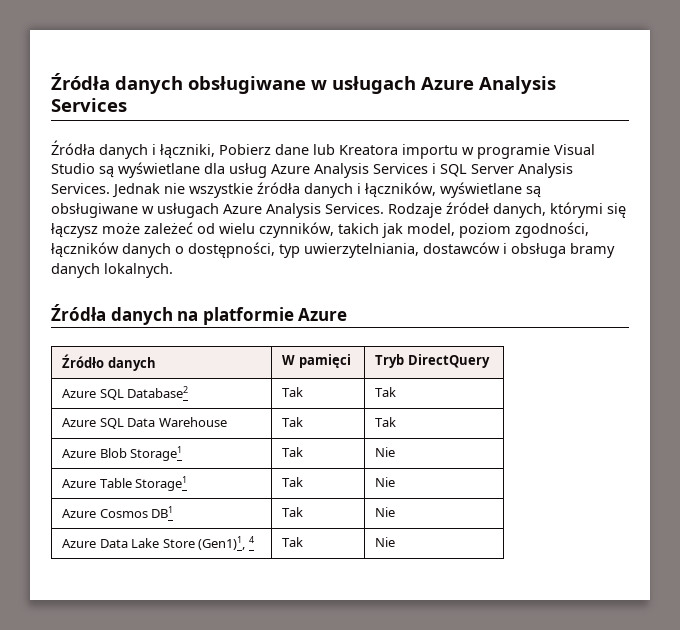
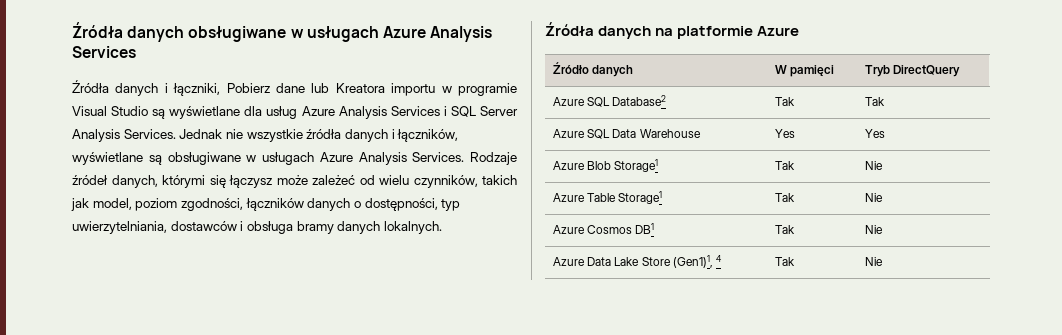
- Azure SQL Data Warehouse | Tak | Tak
+ Azure SQL Data Warehouse | Yes | Yes

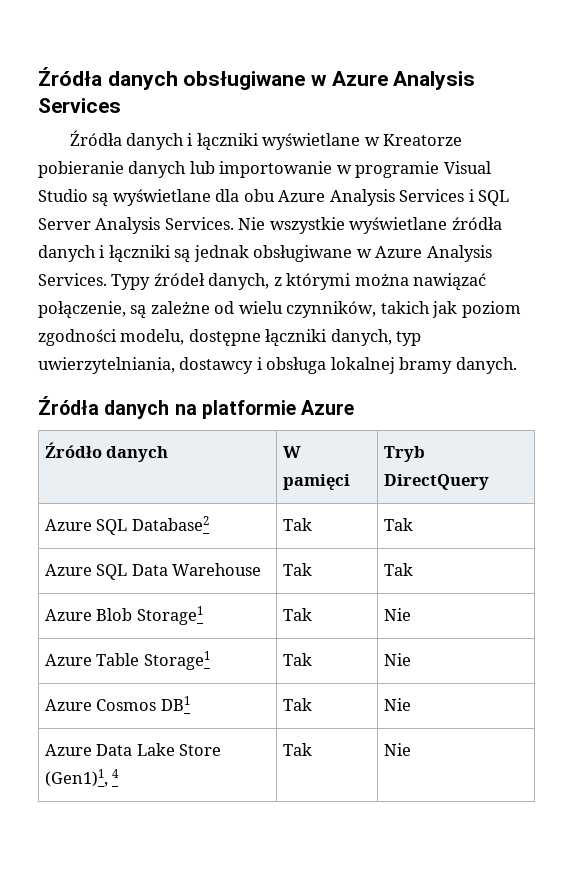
- Źródła danych obsługiwane w usługach Azure Analysis Services
+ Źródła danych obsługiwane w Azure Analysis Services
- Źródła danych i łączniki, Pobierz dane lub Kreatora importu w programie Visual Studio są wyświetlane dla usług Azure Analysis Services i SQL Server Analysis Services.
+ Źródła danych i łączniki wyświetlane w Kreatorze pobieranie danych lub importowanie w programie Visual Studio są wyświetlane dla obu Azure Analysis Services i SQL Server Analysis Services.
- Jednak nie wszystkie źródła danych i łączników, wyświetlane są obsługiwane w usługach Azure Analysis Services.
+ Nie wszystkie wyświetlane źródła danych i łączniki są jednak obsługiwane w Azure Analysis Services.
- Rodzaje źródeł danych, którymi się łączysz może zależeć od wielu czynników, takich jak model, poziom zgodności, łączników danych o dostępności, typ uwierzytelniania, dostawców i obsługa bramy danych lokalnych.
+ Typy źródeł danych, z którymi można nawiązać połączenie, są zależne od wielu czynników, takich jak poziom zgodności modelu, dostępne łączniki danych, typ uwierzytelniania, dostawcy i obsługa lokalnej bramy danych.
- Azure SQL Data Warehouse | Yes | Yes
+ Azure SQL Data Warehouse | Tak | Tak

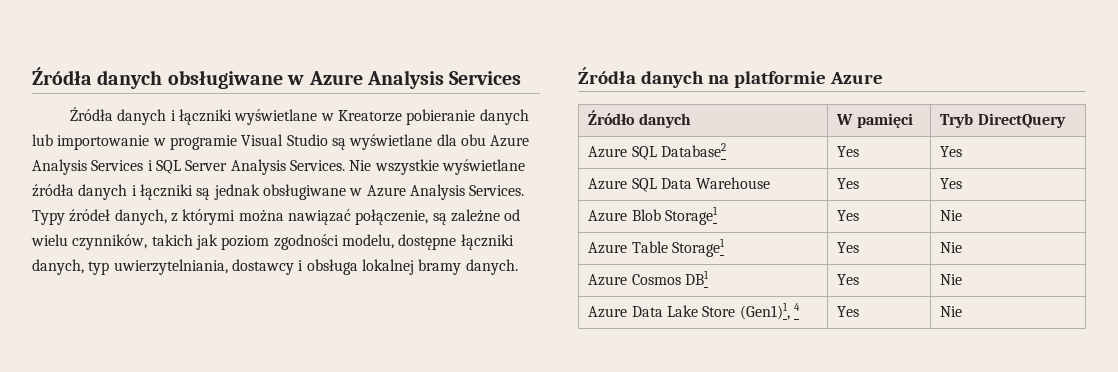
- Azure SQL Database2 | Tak | Tak
+ Azure SQL Database2 | Yes | Yes
- Azure SQL Data Warehouse | Tak | Tak
+ Azure SQL Data Warehouse | Yes | Yes
- Azure Blob Storage1 | Tak | Nie
+ Azure Blob Storage1 | Yes | Nie
- Azure Table Storage1 | Tak | Nie
+ Azure Table Storage1 | Yes | Nie
- Azure Cosmos DB1 | Tak | Nie
+ Azure Cosmos DB1 | Yes | Nie
- Azure Data Lake Store (Gen1)1, 4 | Tak | Nie
+ Azure Data Lake Store (Gen1)1, 4 | Yes | Nie

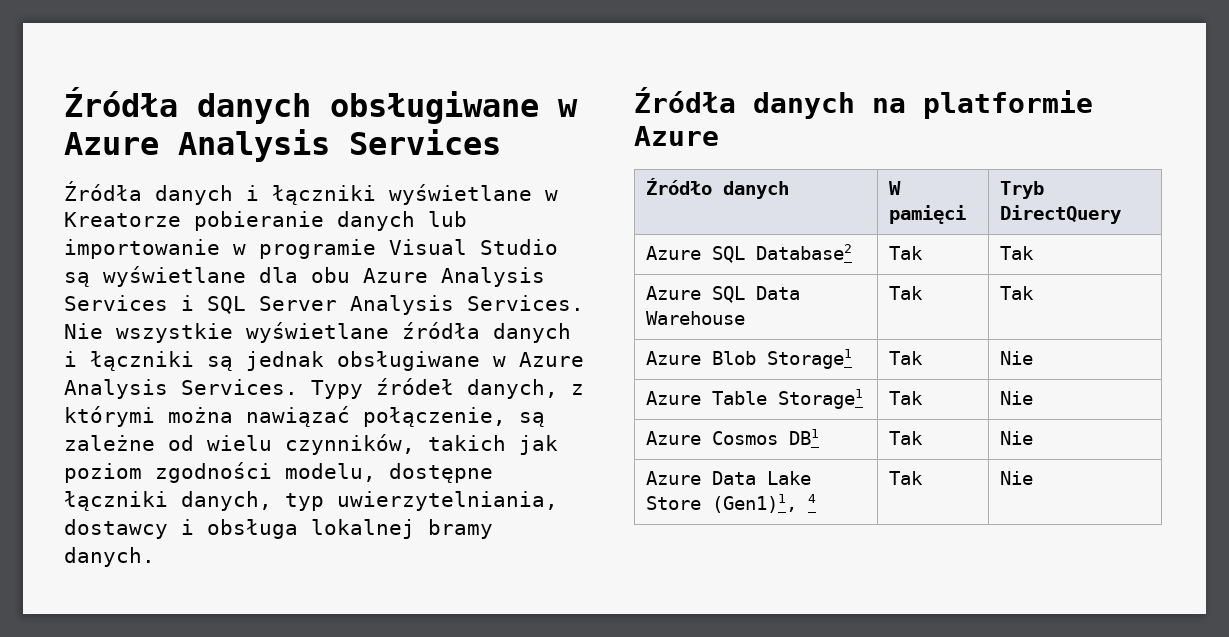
- Azure SQL Database2 | Yes | Yes
+ Azure SQL Database2 | Tak | Tak
- Azure SQL Data Warehouse | Yes | Yes
+ Azure SQL Data Warehouse | Tak | Tak
- Azure Blob Storage1 | Yes | Nie
+ Azure Blob Storage1 | Tak | Nie
- Azure Table Storage1 | Yes | Nie
+ Azure Table Storage1 | Tak | Nie
- Azure Cosmos DB1 | Yes | Nie
+ Azure Cosmos DB1 | Tak | Nie
- Azure Data Lake Store (Gen1)1, 4 | Yes | Nie
+ Azure Data Lake Store (Gen1)1, 4 | Tak | Nie

